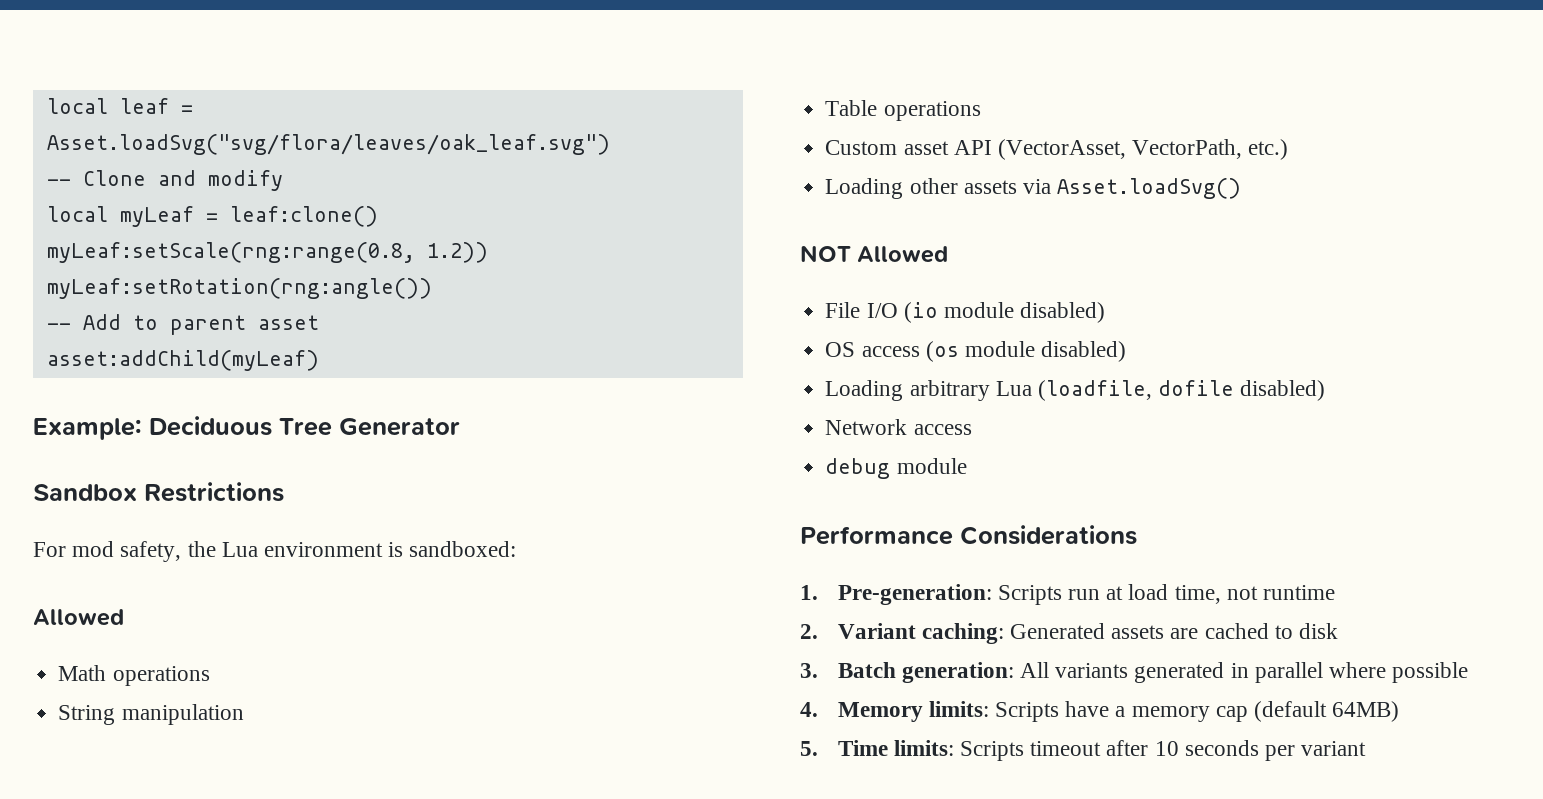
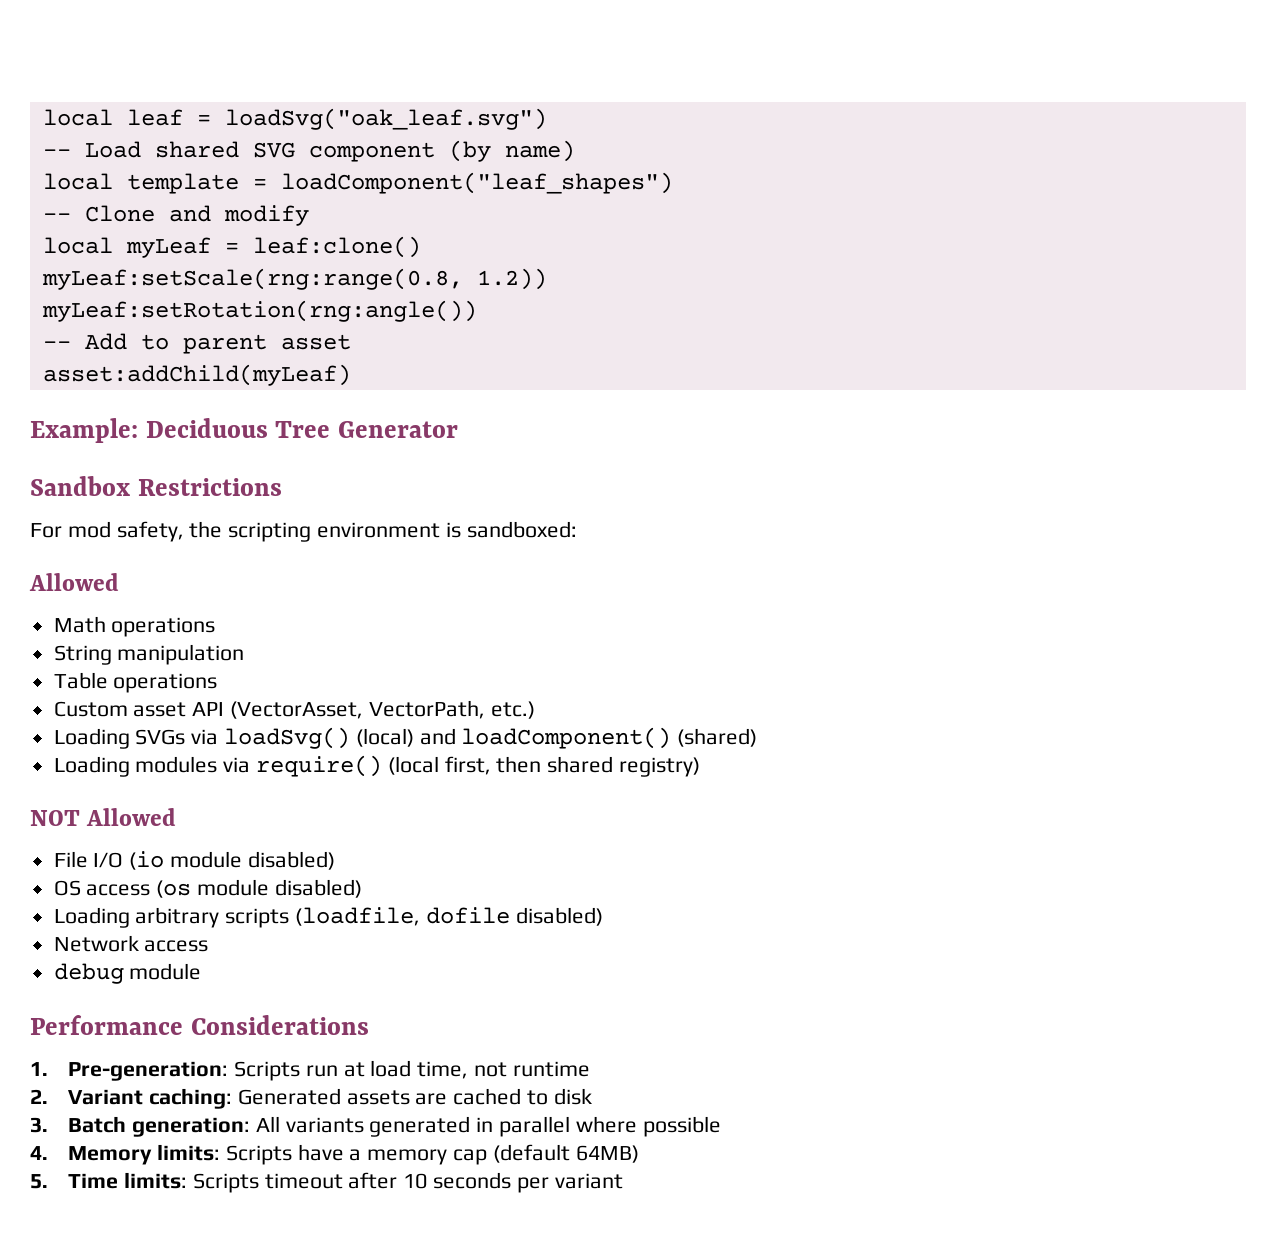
- local leaf = Asset.loadSvg("svg/flora/leaves/oak_leaf.svg")
+ local leaf = loadSvg("oak_leaf.svg")
+ -- Load shared SVG component (by name)
+ local template = loadComponent("leaf_shapes")
- For mod safety, the Lua environment is sandboxed:
+ For mod safety, the scripting environment is sandboxed:
- Loading other assets via Asset.loadSvg()
+ Loading SVGs via loadSvg() (local) and loadComponent() (shared)
+ Loading modules via require() (local first, then shared registry)
- Loading arbitrary Lua (loadfile, dofile disabled)
+ Loading arbitrary scripts (loadfile, dofile disabled)

